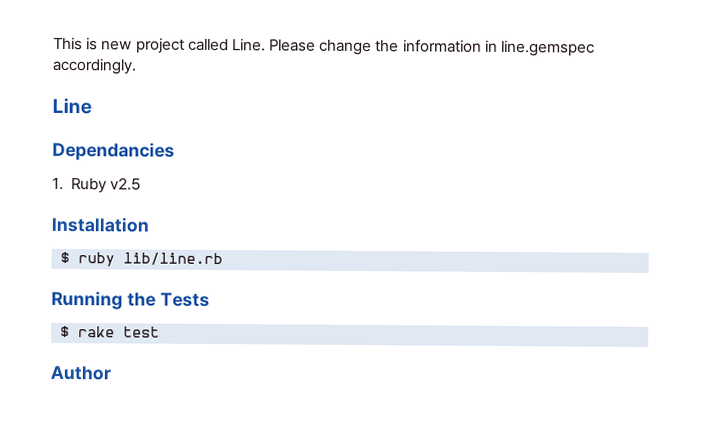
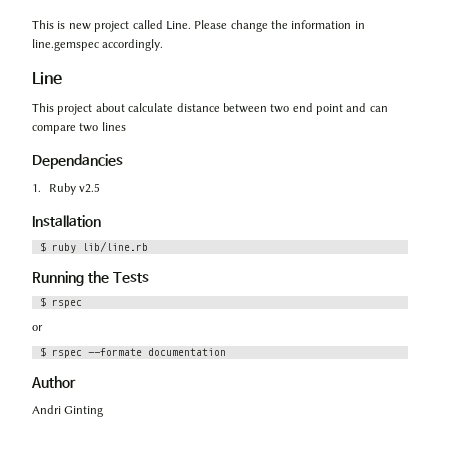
+ This project about calculate distance between two end point and can compare two lines
  Running the Tests
- $ rake test
+ $ rspec
+ or
+ $ rspec --formate documentation
+ Andri Ginting

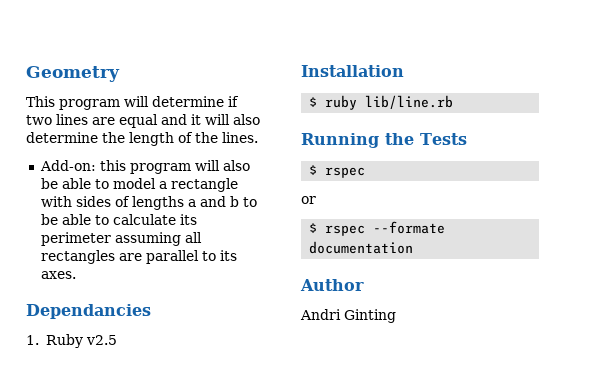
- This is new project called Line. Please change the information in line.gemspec accordingly.
- Line
- This project about calculate distance between two end point and can compare two lines
+ Geometry
+ This program will determine if two lines are equal and it will also determine the length of the lines.
+ Add-on: this program will also be able to model a rectangle with sides of lengths a and b to be able to calculate its perimeter assuming all rectangles are parallel to its axes.

